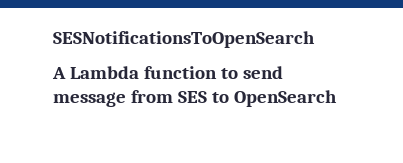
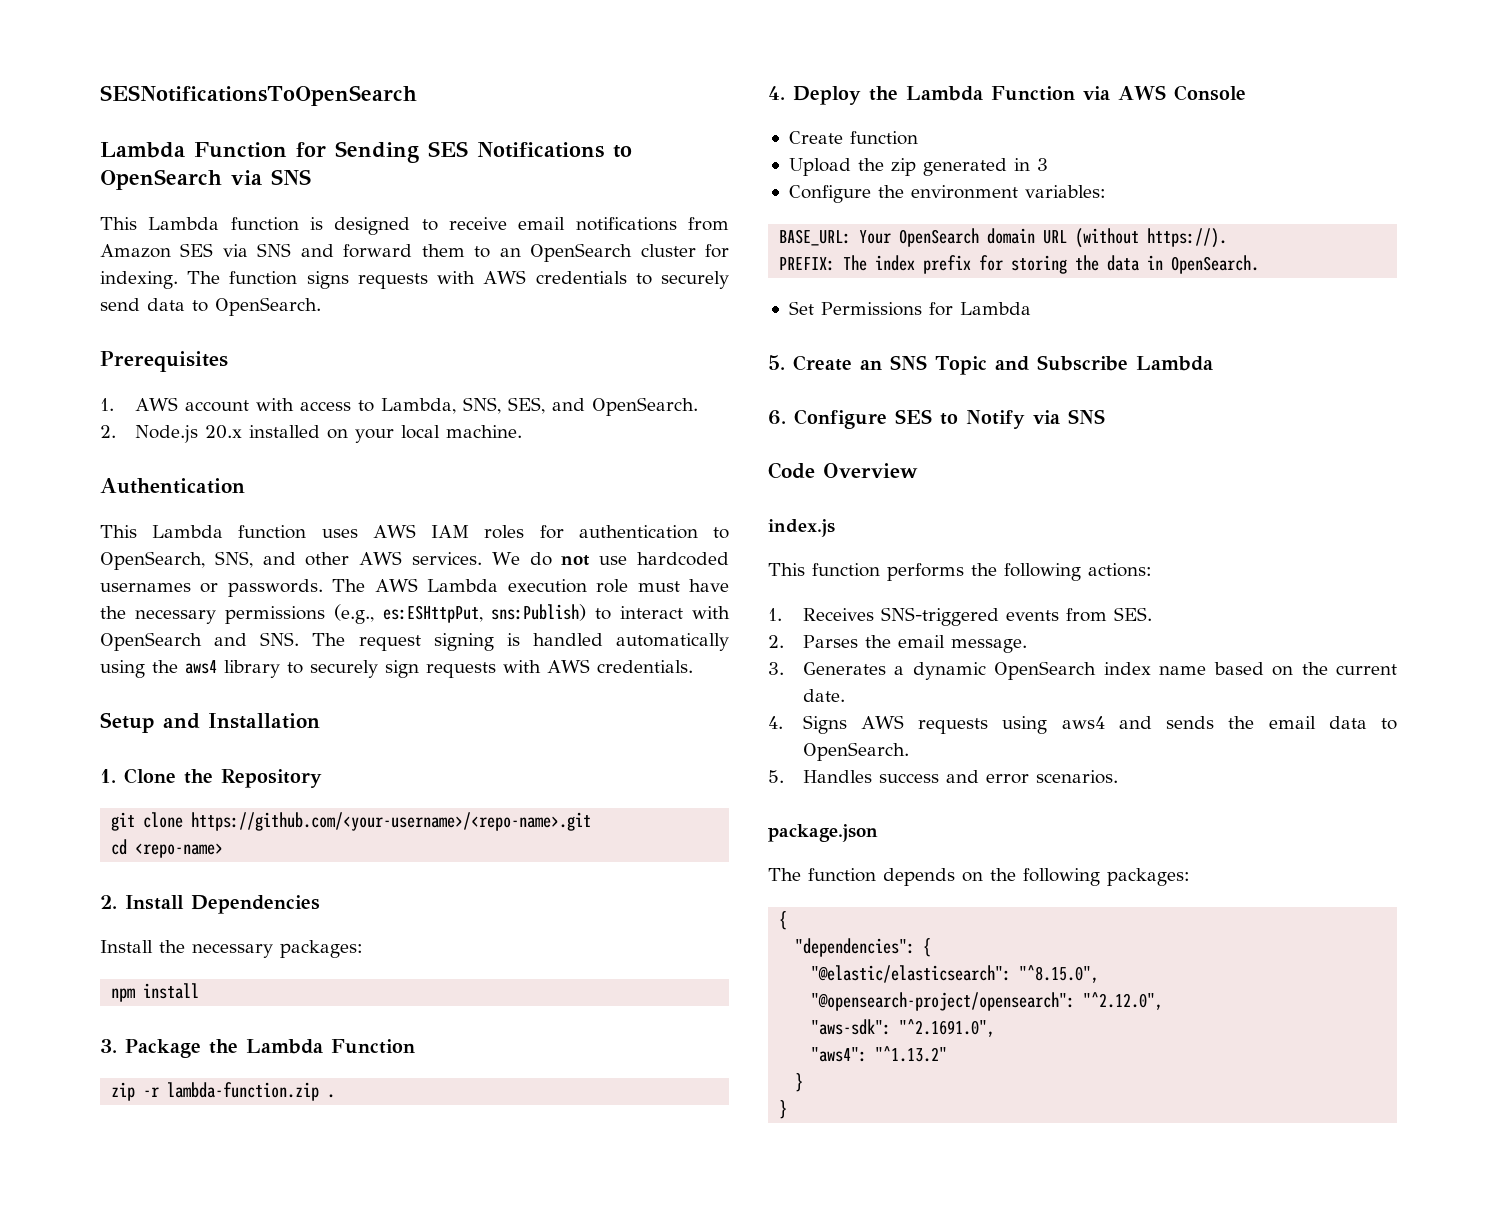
- A Lambda function to send message from SES to OpenSearch
+ Lambda Function for Sending SES Notifications to OpenSearch via SNS
+ This Lambda function is designed to receive email notifications from Amazon SES via SNS and forward them to an OpenSearch cluster for indexing. The function signs requests with AWS credentials to securely send data to OpenSearch.
+ Prerequisites
+ 1. AWS account with access to Lambda, SNS, SES, and OpenSearch.
+ 2. Node.js 20.x installed on your local machine.
+ Authentication
+ This Lambda function uses AWS IAM roles for authentication to OpenSearch, SNS, and other AWS services. We do not use hardcoded usernames or passwords. The AWS Lambda execution role must have the necessary permissions (e.g., es:ESHttpPut, sns:Publish) to interact with OpenSearch and SNS. The request signing is handled automatically using the aws4 library to securely sign requests with AWS credentials.
+ Setup and Installation
+ 1. Clone the Repository
+ git clone https://github.com/<your-username>/<repo-name>.git
+ cd <repo-name>
+ 2. Install Dependencies
+ Install the necessary packages:
+ npm install
+ 3. Package the Lambda Function
+ zip -r lambda-function.zip .
+ 4. Deploy the Lambda Function via AWS Console
+ Create function
+ Upload the zip generated in 3
+ Configure the environment variables:
+ BASE_URL: Your OpenSearch domain URL (without https://).
+ PREFIX: The index prefix for storing the data in OpenSearch.
+ Set Permissions for Lambda
+ 5. Create an SNS Topic and Subscribe Lambda
+ 6. Configure SES to Notify via SNS
+ Code Overview
+ index.js
+ This function performs the following actions:
+ 1. Receives SNS-triggered events from SES.
+ 2. Parses the email message.
+ 3. Generates a dynamic OpenSearch index name based on the current date.
+ 4. Signs AWS requests using aws4 and sends the email data to OpenSearch.
+ 5. Handles success and error scenarios.
+ package.json
+ The function depends on the following packages:
+ {
+ "dependencies": {
+ "@elastic/elasticsearch": "^8.15.0",
+ "@opensearch-project/opensearch": "^2.12.0",
+ "aws-sdk": "^2.1691.0",
+ "aws4": "^1.13.2"
+ }
+ }

